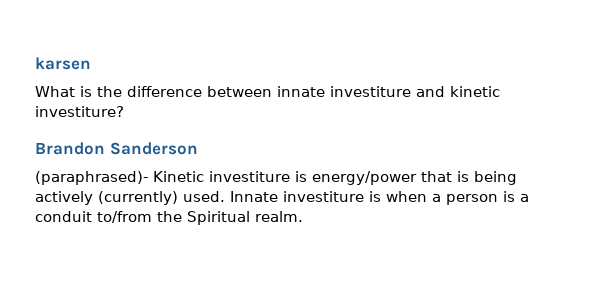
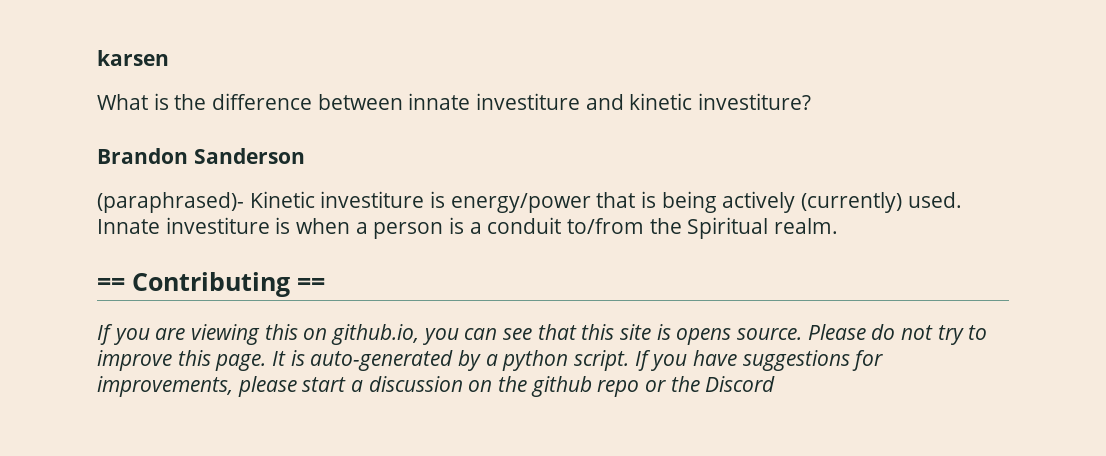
+ == Contributing ==
+ If you are viewing this on github.io, you can see that this site is opens source. Please do not try to improve this page. It is auto-generated by a python script. If you have suggestions for improvements, please start a discussion on the github repo or the Discord

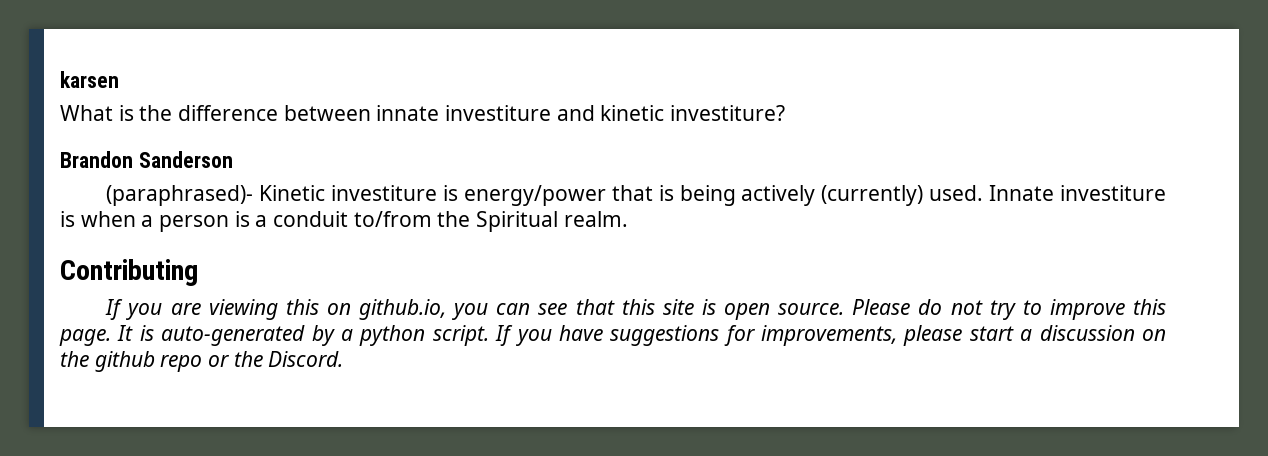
- == Contributing ==
+ Contributing
- If you are viewing this on github.io, you can see that this site is opens source.
+ If you are viewing this on github.io, you can see that this site is open source.
- If you have suggestions for improvements, please start a discussion on the github repo or the Discord
+ If you have suggestions for improvements, please start a discussion on the github repo or the Discord.

